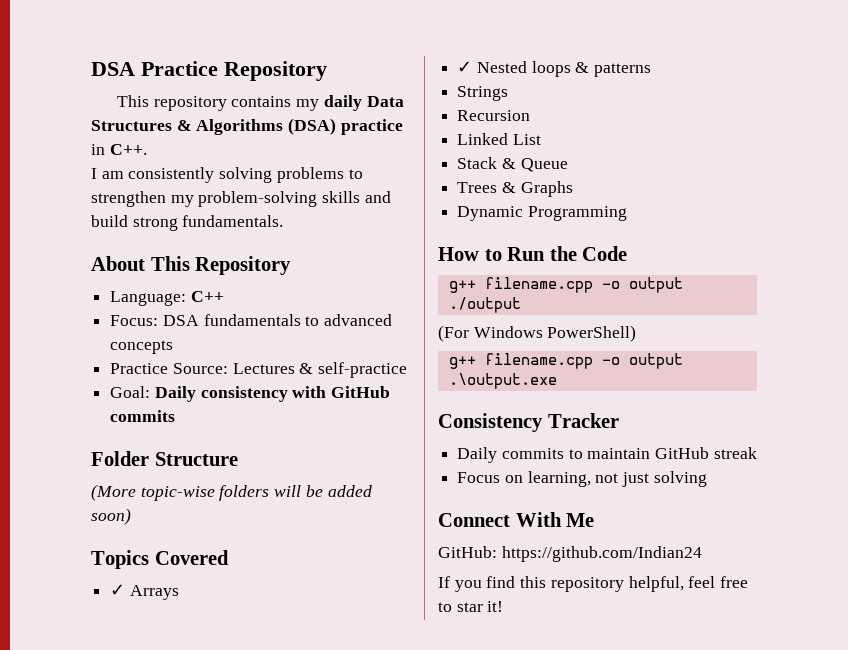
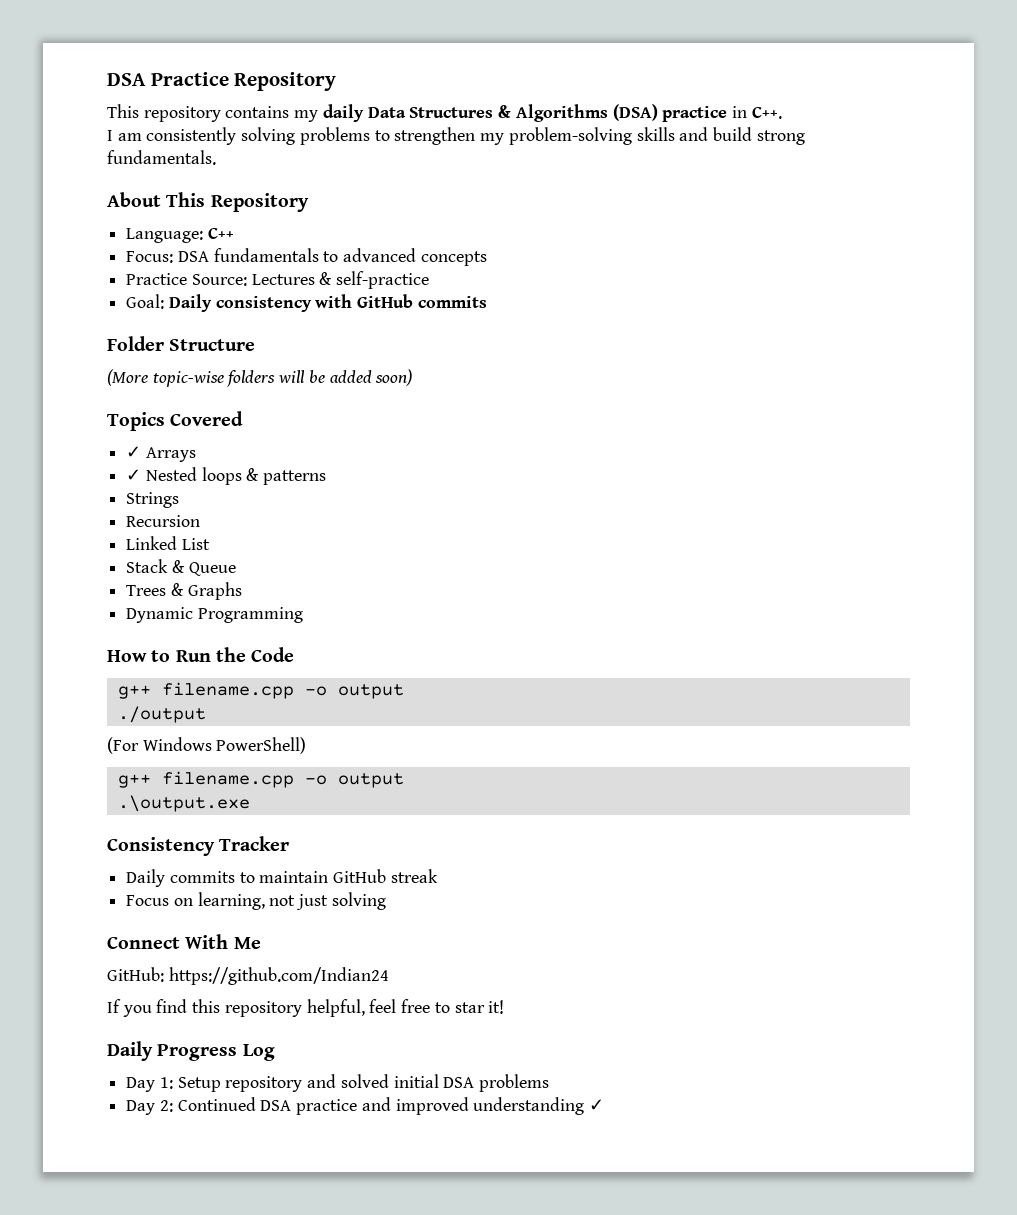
+ Daily Progress Log
+ Day 1: Setup repository and solved initial DSA problems
+ Day 2: Continued DSA practice and improved understanding ✓

